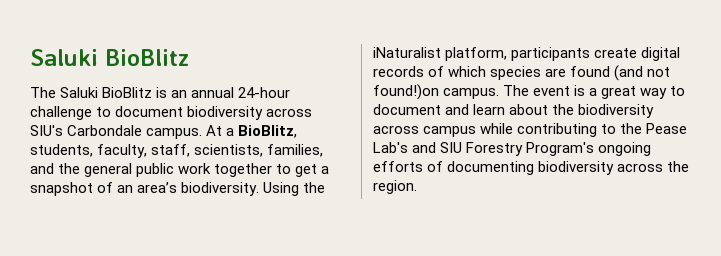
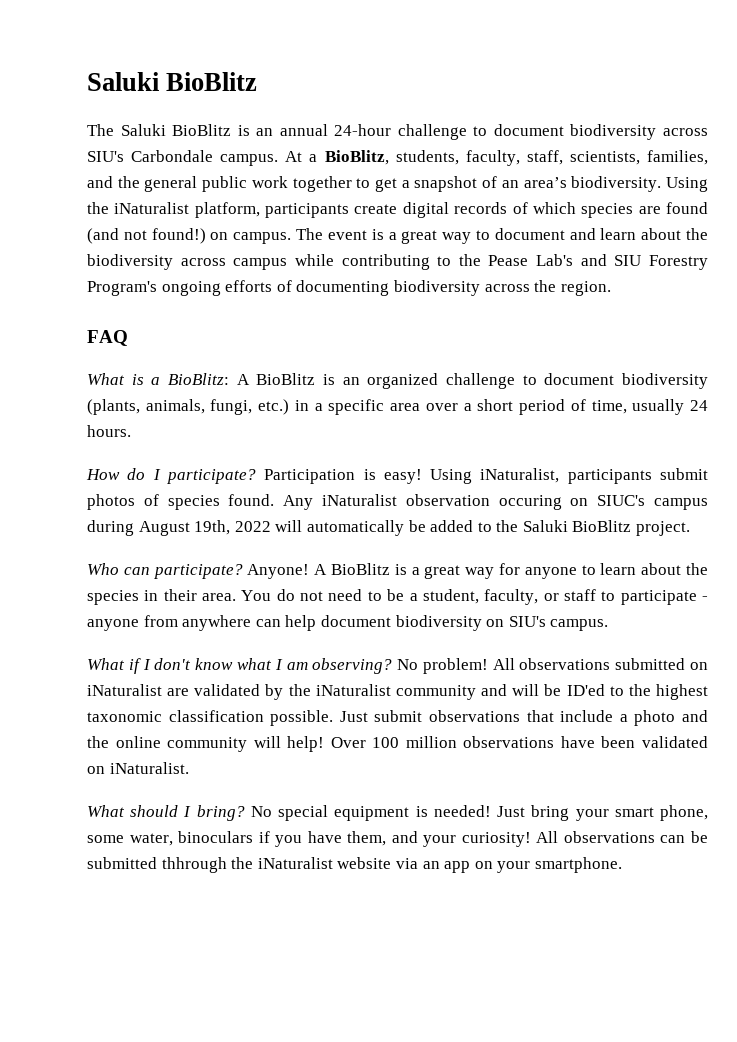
- Using the iNaturalist platform, participants create digital records of which species are found (and not found!)on campus.
+ Using the iNaturalist platform, participants create digital records of which species are found (and not found!) on campus.
+ FAQ
+ What is a BioBlitz: A BioBlitz is an organized challenge to document biodiversity (plants, animals, fungi, etc.) in a specific area over a short period of time, usually 24 hours.
+ How do I participate? Participation is easy! Using iNaturalist, participants submit photos of species found. Any iNaturalist observation occuring on SIUC's campus during August 19th, 2022 will automatically be added to the Saluki BioBlitz project.
+ Who can participate? Anyone! A BioBlitz is a great way for anyone to learn about the species in their area. You do not need to be a student, faculty, or staff to participate - anyone from anywhere can help document biodiversity on SIU's campus.
+ What if I don't know what I am observing? No problem! All observations submitted on iNaturalist are validated by the iNaturalist community and will be ID'ed to the highest taxonomic classification possible. Just submit observations that include a photo and the online community will help! Over 100 million observations have been validated on iNaturalist.
+ What should I bring? No special equipment is needed! Just bring your smart phone, some water, binoculars if you have them, and your curiosity! All observations can be submitted thhrough the iNaturalist website via an app on your smartphone.

